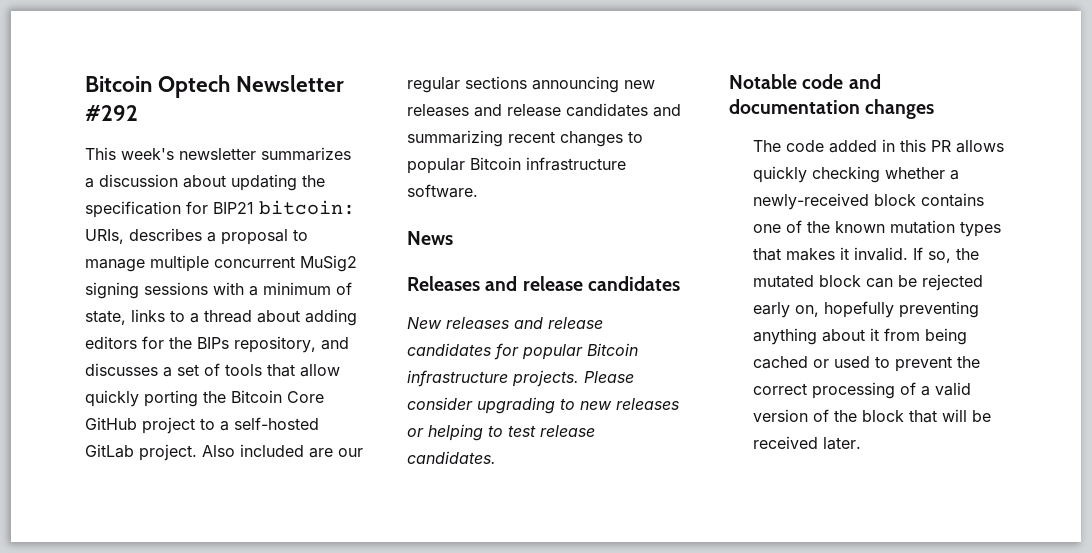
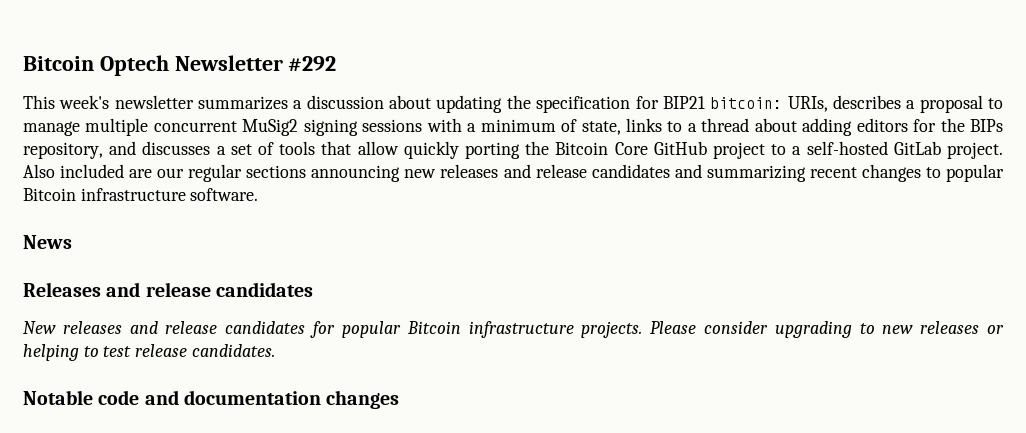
- The code added in this PR allows quickly checking whether a newly-received block contains one of the known mutation types that makes it invalid. If so, the mutated block can be rejected early on, hopefully preventing anything about it from being cached or used to prevent the correct processing of a valid version of the block that will be received later.

